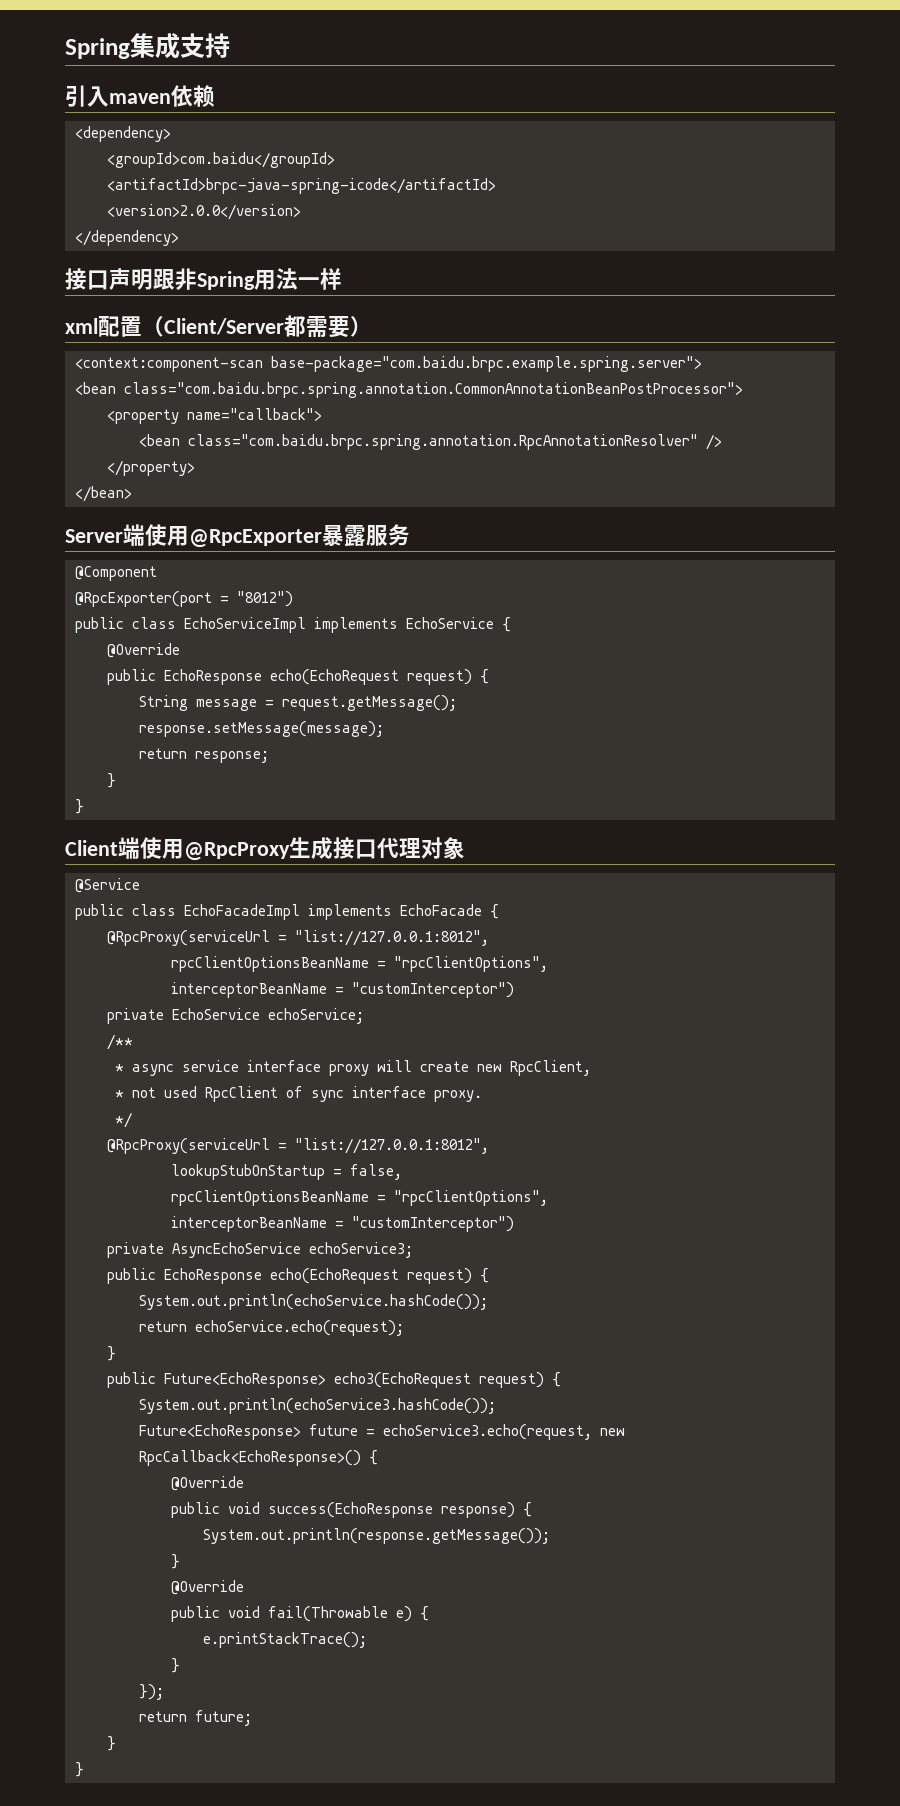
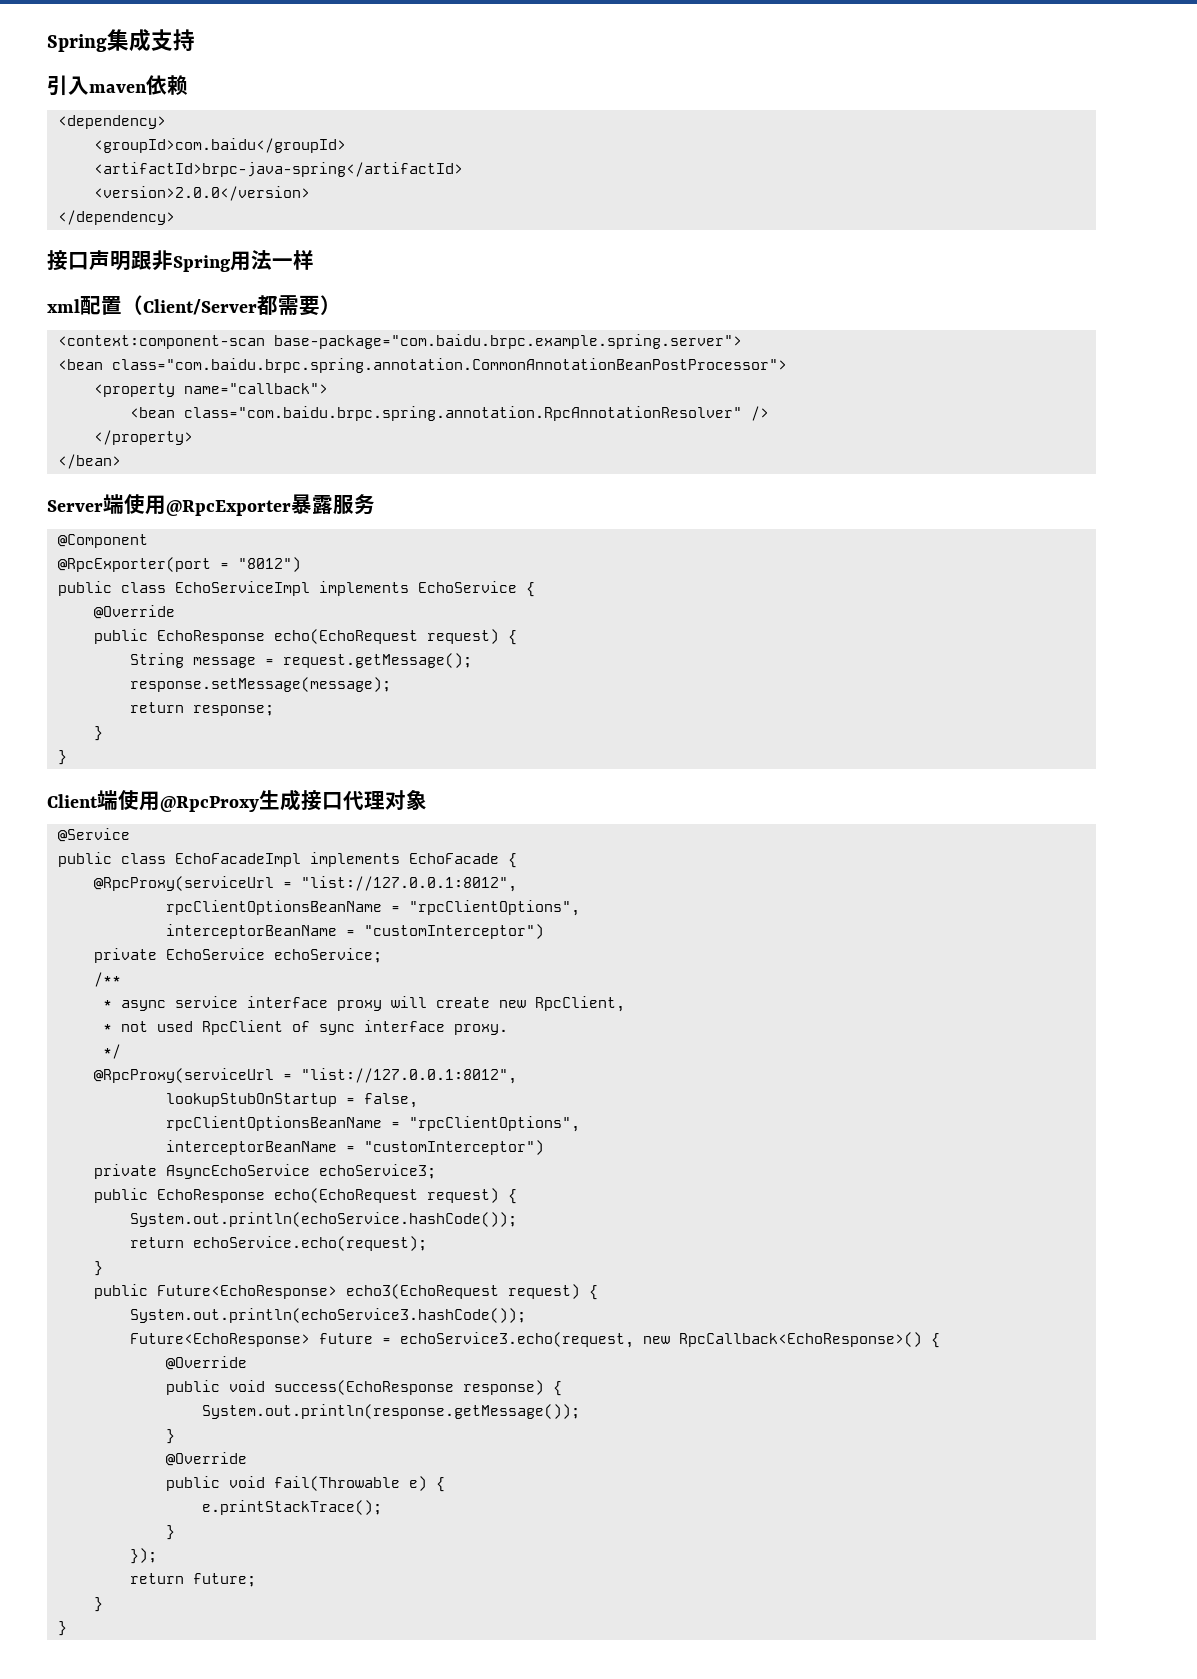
- <artifactId>brpc-java-spring-icode</artifactId>
+ <artifactId>brpc-java-spring</artifactId>

